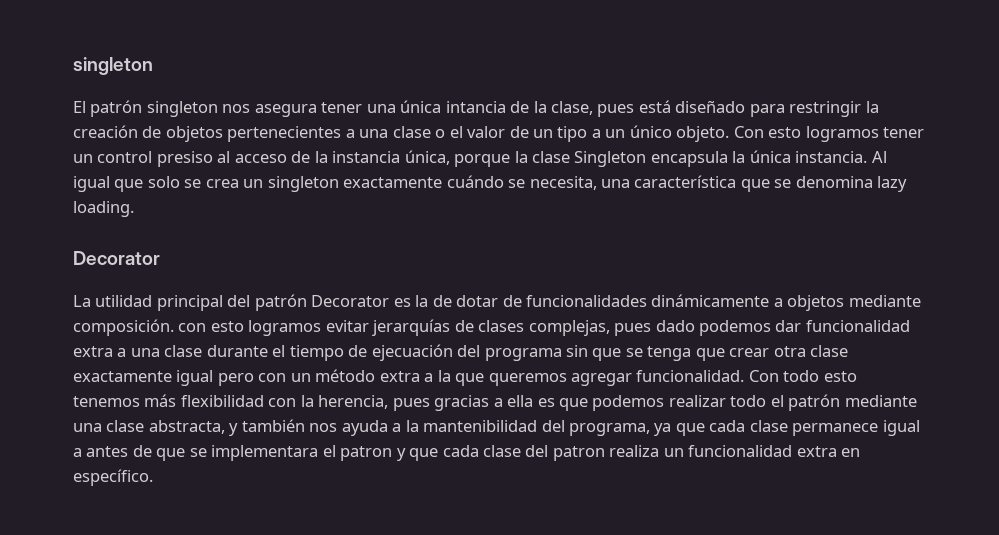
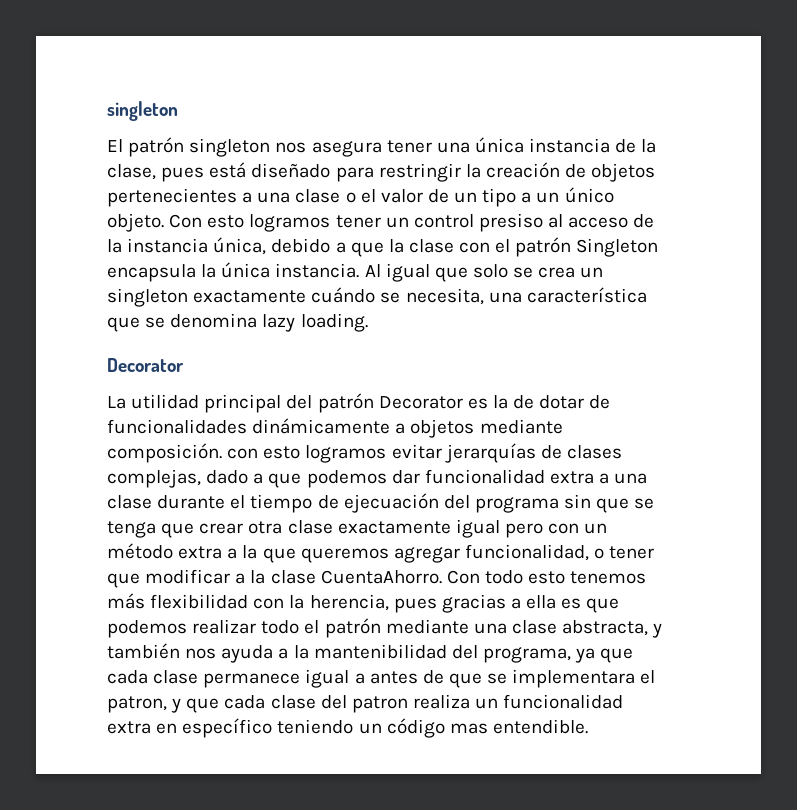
- El patrón singleton nos asegura tener una única intancia de la clase, pues está diseñado para restringir la creación de objetos pertenecientes a una clase o el valor de un tipo a un único objeto.
+ El patrón singleton nos asegura tener una única instancia de la clase, pues está diseñado para restringir la creación de objetos pertenecientes a una clase o el valor de un tipo a un único objeto.
- Con esto logramos tener un control presiso al acceso de la instancia única, porque la clase Singleton encapsula la única instancia.
+ Con esto logramos tener un control presiso al acceso de la instancia única, debido a que la clase con el patrón Singleton encapsula la única instancia.
- La utilidad principal del patrón Decorator es la de dotar de funcionalidades dinámicamente a objetos mediante composición. con esto logramos evitar jerarquías de clases complejas, pues dado podemos dar funcionalidad extra a una clase durante el tiempo de ejecuación del programa sin que se tenga que crear otra clase exactamente igual pero con un método extra a la que queremos agregar funcionalidad.
+ La utilidad principal del patrón Decorator es la de dotar de funcionalidades dinámicamente a objetos mediante composición. con esto logramos evitar jerarquías de clases complejas, dado a que podemos dar funcionalidad extra a una clase durante el tiempo de ejecuación del programa sin que se tenga que crear otra clase exactamente igual pero con un método extra a la que queremos agregar funcionalidad, o tener que modificar a la clase CuentaAhorro.
- Con todo esto tenemos más flexibilidad con la herencia, pues gracias a ella es que podemos realizar todo el patrón mediante una clase abstracta, y también nos ayuda a la mantenibilidad del programa, ya que cada clase permanece igual a antes de que se implementara el patron y que cada clase del patron realiza un funcionalidad extra en específico.
+ Con todo esto tenemos más flexibilidad con la herencia, pues gracias a ella es que podemos realizar todo el patrón mediante una clase abstracta, y también nos ayuda a la mantenibilidad del programa, ya que cada clase permanece igual a antes de que se implementara el patron, y que cada clase del patron realiza un funcionalidad extra en específico teniendo un código mas entendible.

